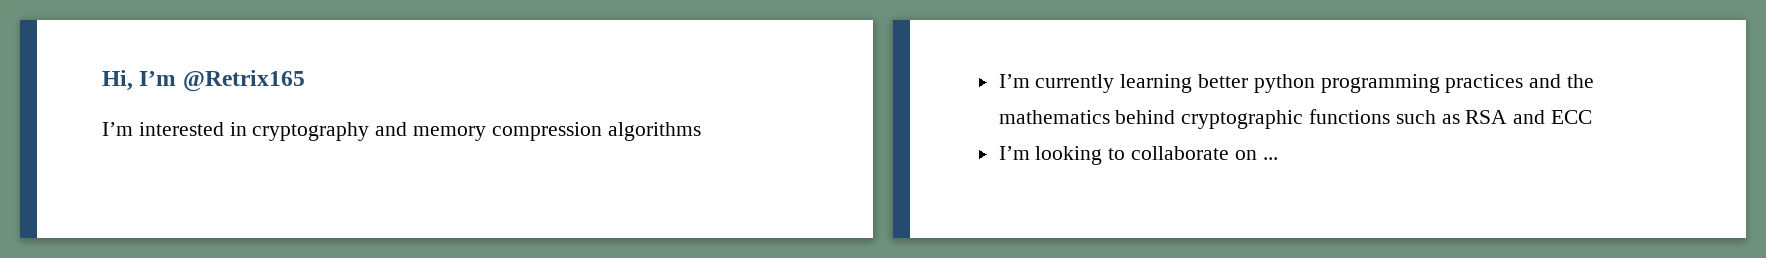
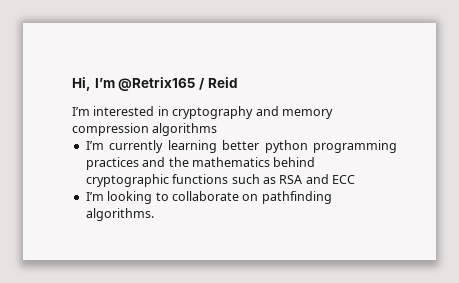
- Hi, I’m @Retrix165
+ Hi, I’m @Retrix165 / Reid
- I’m looking to collaborate on ...
+ I’m looking to collaborate on pathfinding algorithms.

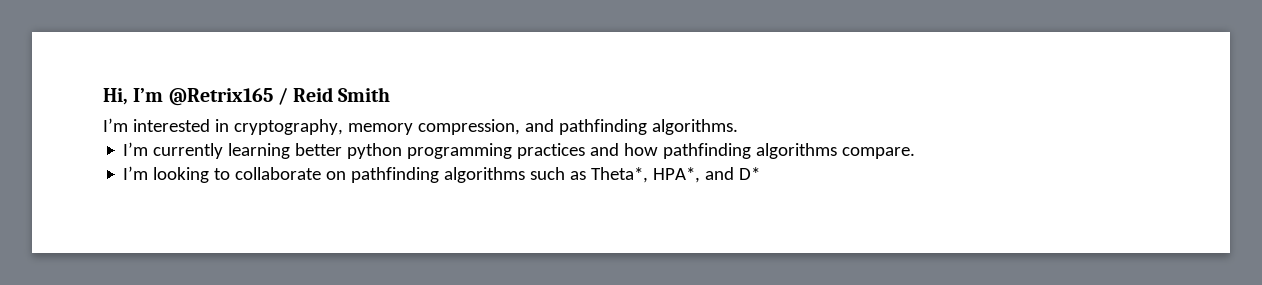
- Hi, I’m @Retrix165 / Reid
+ Hi, I’m @Retrix165 / Reid Smith
- I’m interested in cryptography and memory compression algorithms
+ I’m interested in cryptography, memory compression, and pathfinding algorithms.
- I’m currently learning better python programming practices and the mathematics behind cryptographic functions such as RSA and ECC
+ I’m currently learning better python programming practices and how pathfinding algorithms compare.
- I’m looking to collaborate on pathfinding algorithms.
+ I’m looking to collaborate on pathfinding algorithms such as Theta*, HPA*, and D*

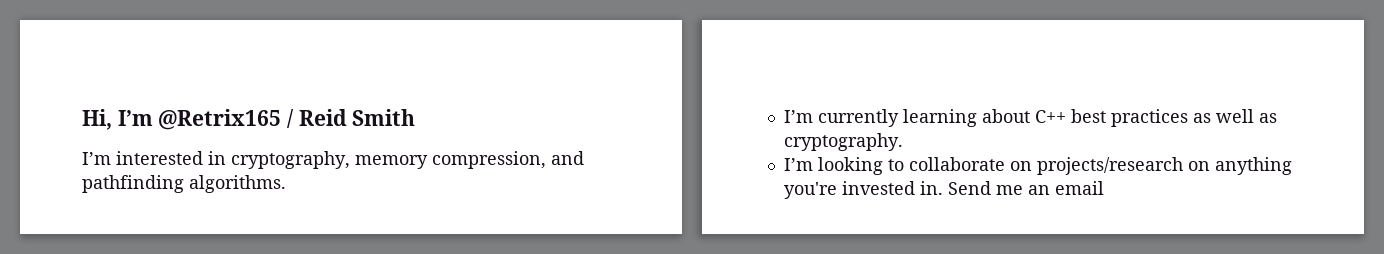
- I’m currently learning better python programming practices and how pathfinding algorithms compare.
+ I’m currently learning about C++ best practices as well as cryptography.
- I’m looking to collaborate on pathfinding algorithms such as Theta*, HPA*, and D*
+ I’m looking to collaborate on projects/research on anything you're invested in. Send me an email

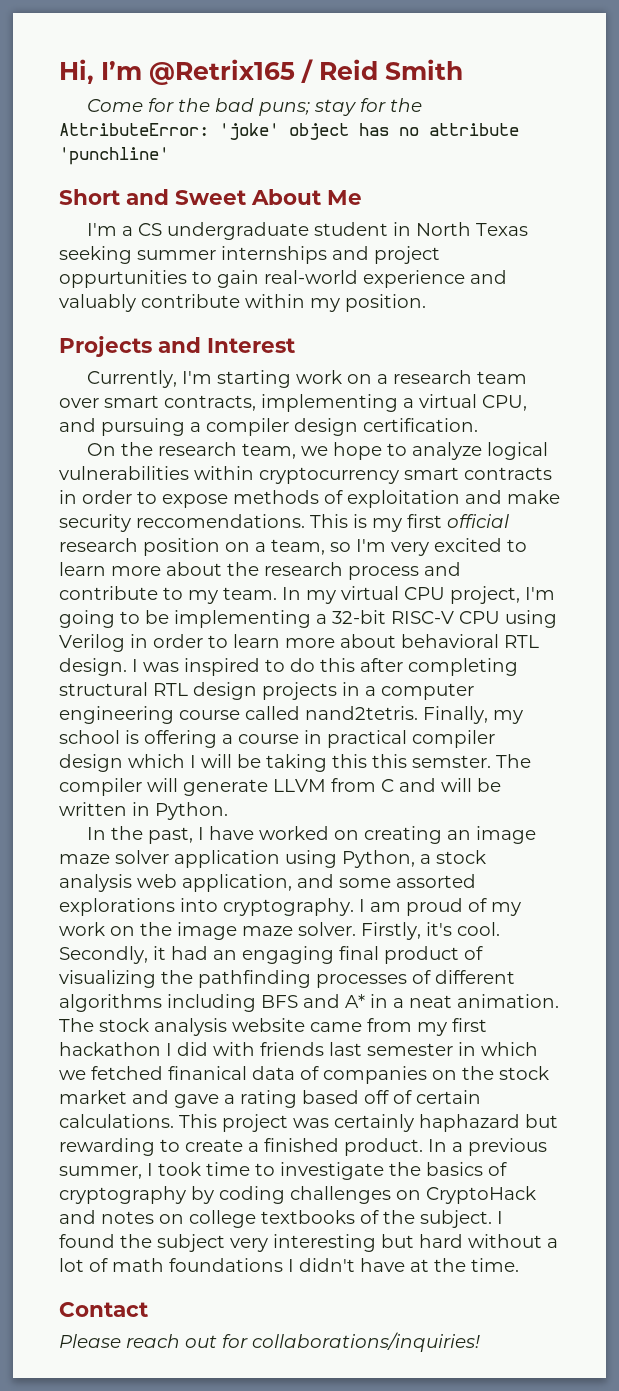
- I’m interested in cryptography, memory compression, and pathfinding algorithms.
- I’m currently learning about C++ best practices as well as cryptography.
- I’m looking to collaborate on projects/research on anything you're invested in. Send me an email
+ Come for the bad puns; stay for the AttributeError: 'joke' object has no attribute 'punchline'
+ Short and Sweet About Me
+ I'm a CS undergraduate student in North Texas seeking summer internships and project oppurtunities to gain real-world experience and valuably contribute within my position.
+ Projects and Interest
+ Currently, I'm starting work on a research team over smart contracts, implementing a virtual CPU, and pursuing a compiler design certification.
+ On the research team, we hope to analyze logical vulnerabilities within cryptocurrency smart contracts in order to expose methods of exploitation and make security reccomendations. This is my first official research position on a team, so I'm very excited to learn more about the research process and contribute to my team. In my virtual CPU project, I'm going to be implementing a 32-bit RISC-V CPU using Verilog in order to learn more about behavioral RTL design. I was inspired to do this after completing structural RTL design projects in a computer engineering course called nand2tetris. Finally, my school is offering a course in practical compiler design which I will be taking this this semster. The compiler will generate LLVM from C and will be written in Python.
+ In the past, I have worked on creating an image maze solver application using Python, a stock analysis web application, and some assorted explorations into cryptography. I am proud of my work on the image maze solver. Firstly, it's cool. Secondly, it had an engaging final product of visualizing the pathfinding processes of different algorithms including BFS and A* in a neat animation. The stock analysis website came from my first hackathon I did with friends last semester in which we fetched finanical data of companies on the stock market and gave a rating based off of certain calculations. This project was certainly haphazard but rewarding to create a finished product. In a previous summer, I took time to investigate the basics of cryptography by coding challenges on CryptoHack and notes on college textbooks of the subject. I found the subject very interesting but hard without a lot of math foundations I didn't have at the time.
+ Contact
+ Please reach out for collaborations/inquiries!

